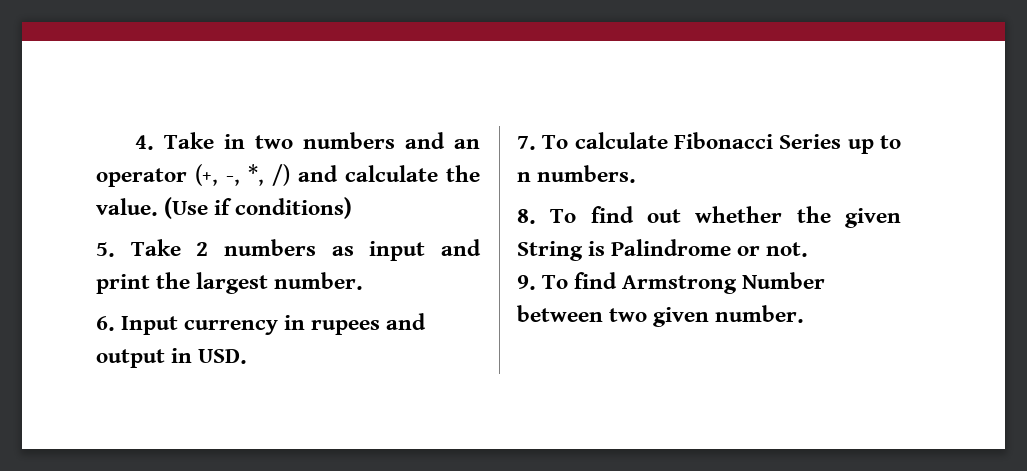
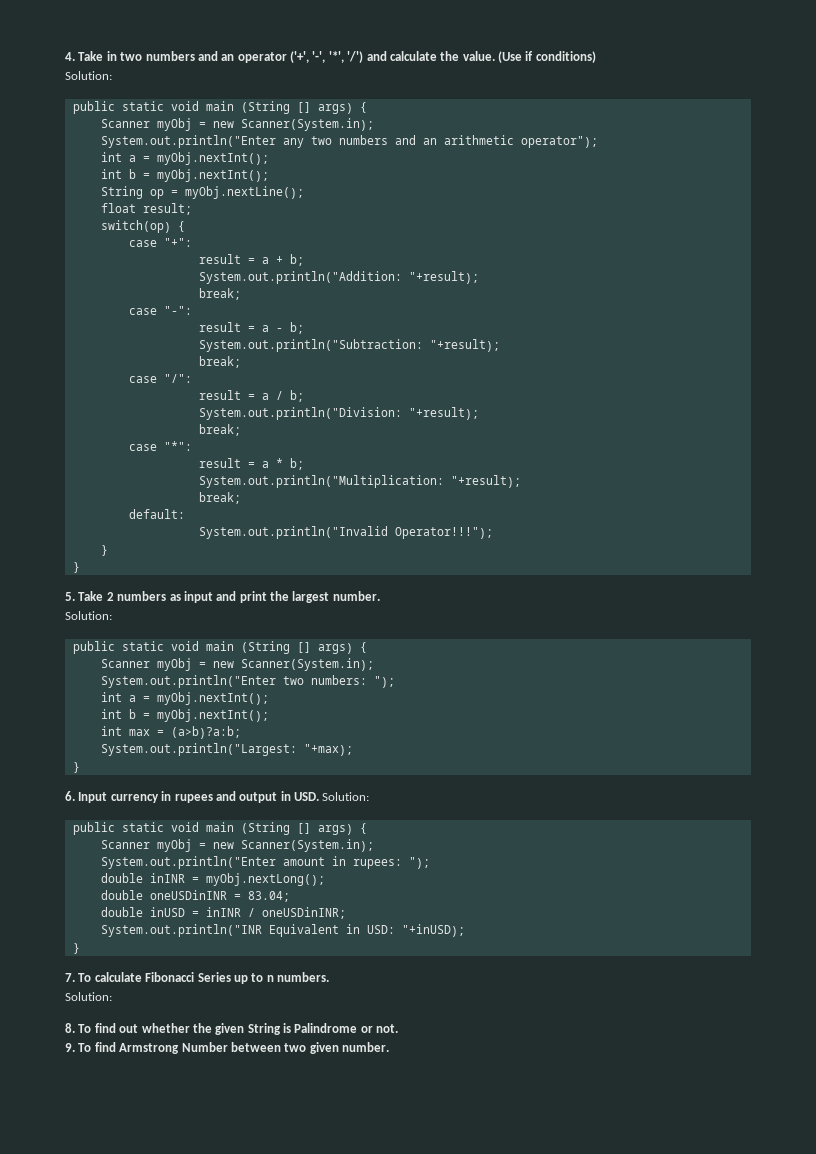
- 4. Take in two numbers and an operator (+, -, *, /) and calculate the value.
+ 4. Take in two numbers and an operator ('+', '-', '*', '/') and calculate the value.
  (Use if conditions)
+ Solution:
+ public static void main (String [] args) {
+ Scanner myObj = new Scanner(System.in);
+ System.out.println("Enter any two numbers and an arithmetic operator");
+ int a = myObj.nextInt();
+ int b = myObj.nextInt();
+ String op = myObj.nextLine();
+ float result;
+ switch(op) {
+ case "+":
+ result = a + b;
+ System.out.println("Addition: "+result);
+ break;
+ case "-":
+ result = a - b;
+ System.out.println("Subtraction: "+result);
+ break;
+ case "/":
+ result = a / b;
+ System.out.println("Division: "+result);
+ break;
+ case "*":
+ result = a * b;
+ System.out.println("Multiplication: "+result);
+ break;
+ default:
+ System.out.println("Invalid Operator!!!");
+ }
+ }
  5. Take 2 numbers as input and print the largest number.
+ Solution:
+ public static void main (String [] args) {
+ Scanner myObj = new Scanner(System.in);
+ System.out.println("Enter two numbers: ");
+ int a = myObj.nextInt();
+ int b = myObj.nextInt();
+ int max = (a>b)?a:b;
+ System.out.println("Largest: "+max);
+ }
- 6. Input currency in rupees and output in USD.
+ 6. Input currency in rupees and output in USD. Solution:
+ public static void main (String [] args) {
+ Scanner myObj = new Scanner(System.in);
+ System.out.println("Enter amount in rupees: ");
+ double inINR = myObj.nextLong();
+ double oneUSDinINR = 83.04;
+ double inUSD = inINR / oneUSDinINR;
+ System.out.println("INR Equivalent in USD: "+inUSD);
+ }
  7. To calculate Fibonacci Series up to n numbers.
+ Solution:

